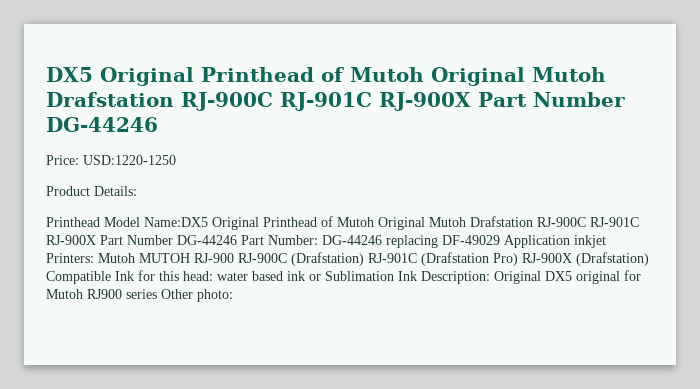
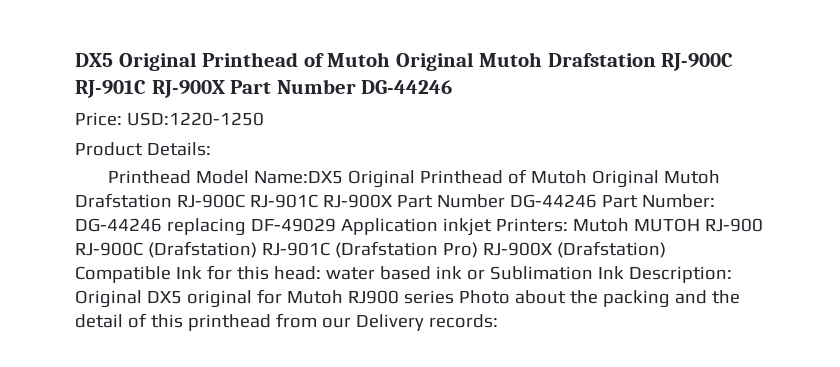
- Printhead Model Name:DX5 Original Printhead of Mutoh Original Mutoh Drafstation RJ-900C RJ-901C RJ-900X Part Number DG-44246 Part Number: DG-44246 replacing DF-49029 Application inkjet Printers: Mutoh MUTOH RJ-900 RJ-900C (Drafstation) RJ-901C (Drafstation Pro) RJ-900X (Drafstation) Compatible Ink for this head: water based ink or Sublimation Ink Description: Original DX5 original for Mutoh RJ900 series Other photo:
+ Printhead Model Name:DX5 Original Printhead of Mutoh Original Mutoh Drafstation RJ-900C RJ-901C RJ-900X Part Number DG-44246 Part Number: DG-44246 replacing DF-49029 Application inkjet Printers: Mutoh MUTOH RJ-900 RJ-900C (Drafstation) RJ-901C (Drafstation Pro) RJ-900X (Drafstation) Compatible Ink for this head: water based ink or Sublimation Ink Description: Original DX5 original for Mutoh RJ900 series Photo about the packing and the detail of this printhead from our Delivery records:

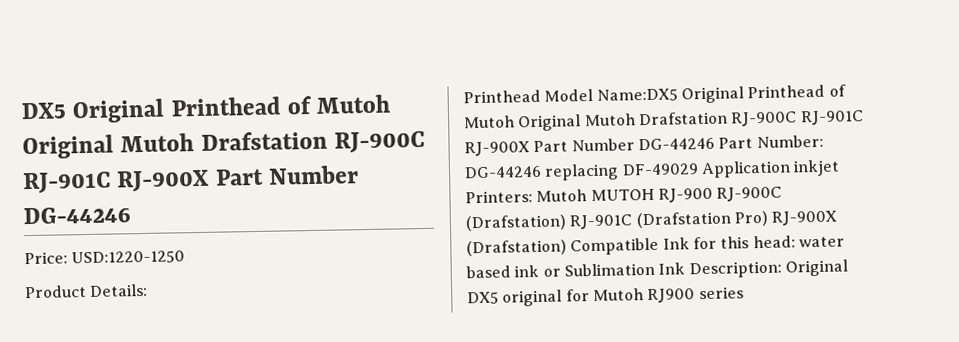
- Printhead Model Name:DX5 Original Printhead of Mutoh Original Mutoh Drafstation RJ-900C RJ-901C RJ-900X Part Number DG-44246 Part Number: DG-44246 replacing DF-49029 Application inkjet Printers: Mutoh MUTOH RJ-900 RJ-900C (Drafstation) RJ-901C (Drafstation Pro) RJ-900X (Drafstation) Compatible Ink for this head: water based ink or Sublimation Ink Description: Original DX5 original for Mutoh RJ900 series Photo about the packing and the detail of this printhead from our Delivery records:
+ Printhead Model Name:DX5 Original Printhead of Mutoh Original Mutoh Drafstation RJ-900C RJ-901C RJ-900X Part Number DG-44246 Part Number: DG-44246 replacing DF-49029 Application inkjet Printers: Mutoh MUTOH RJ-900 RJ-900C (Drafstation) RJ-901C (Drafstation Pro) RJ-900X (Drafstation) Compatible Ink for this head: water based ink or Sublimation Ink Description: Original DX5 original for Mutoh RJ900 series

